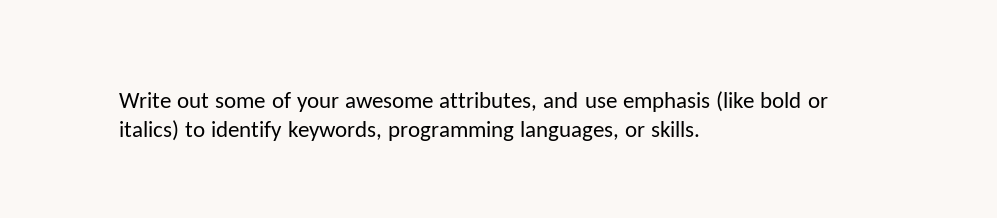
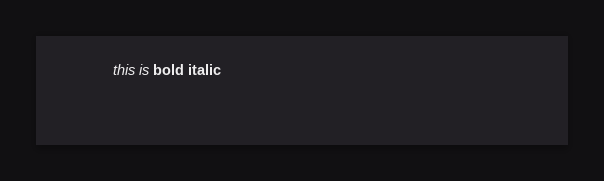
- Write out some of your awesome attributes, and use emphasis (like bold or italics) to identify keywords, programming languages, or skills.
+ this is bold italic

